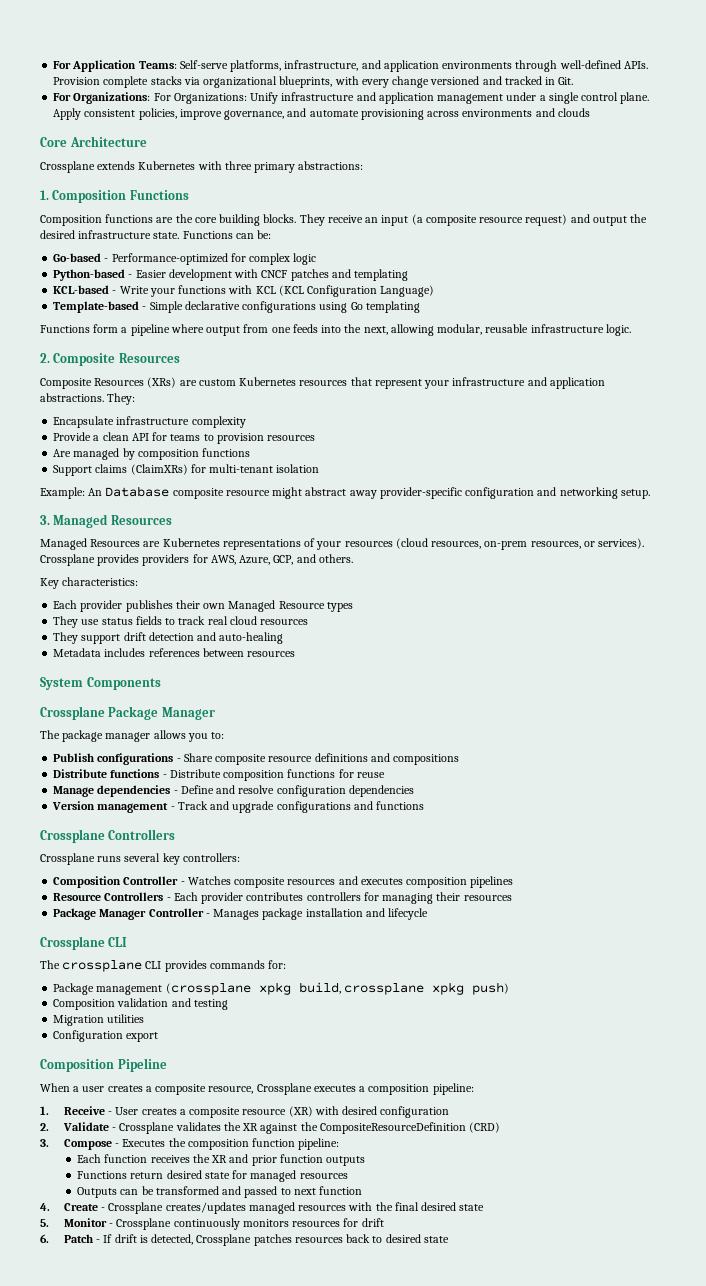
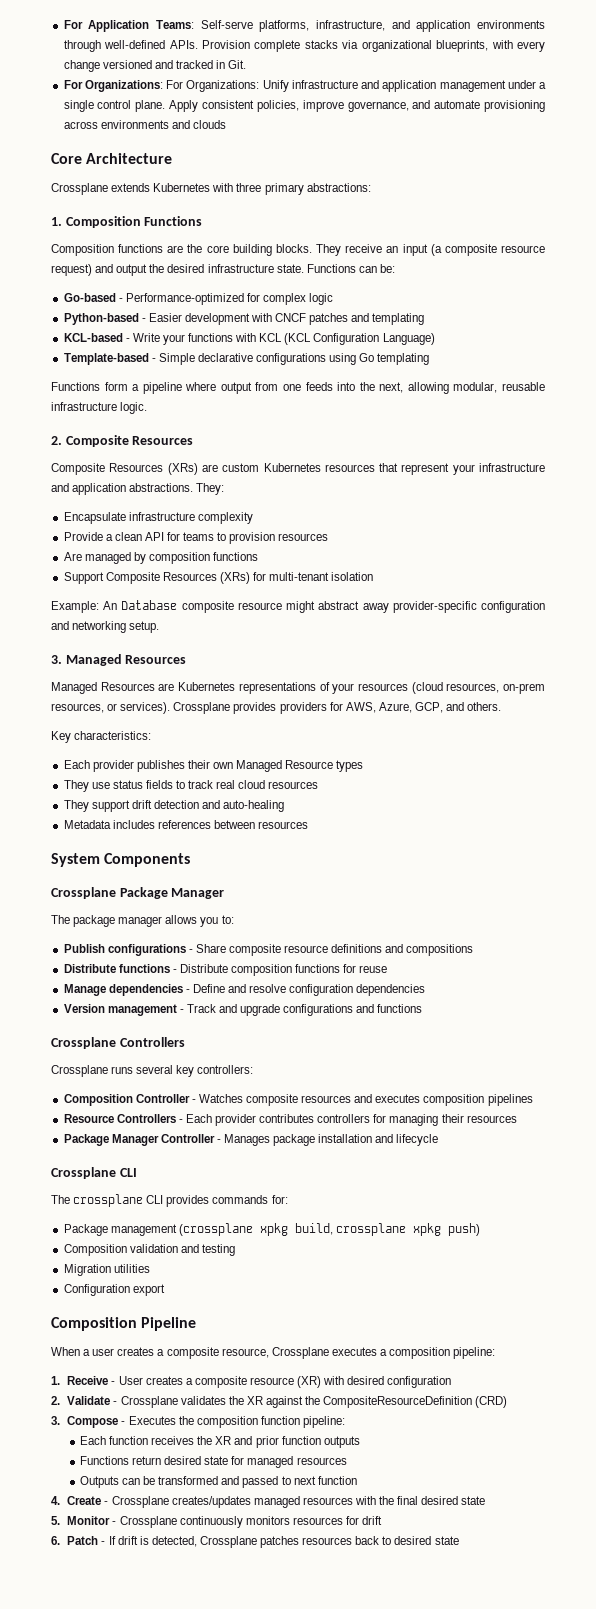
- Support claims (ClaimXRs) for multi-tenant isolation
+ Support Composite Resources (XRs) for multi-tenant isolation

